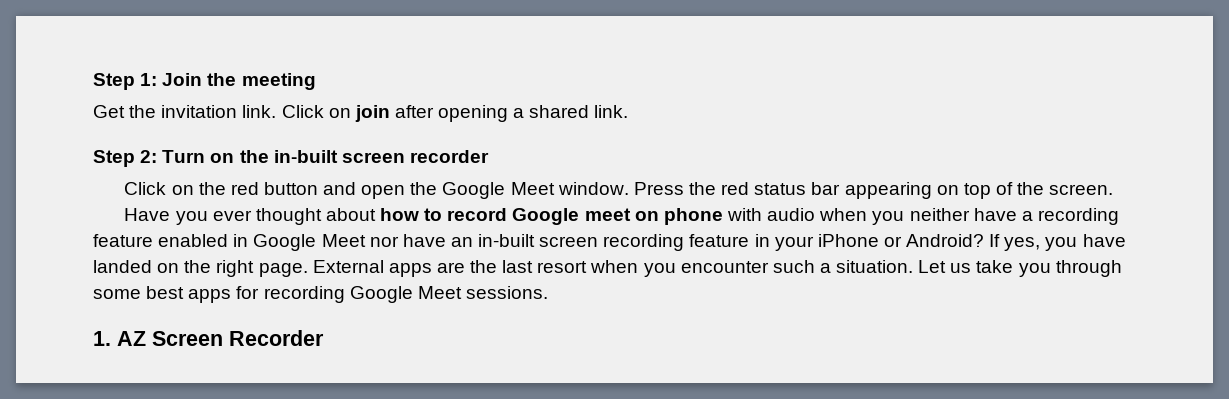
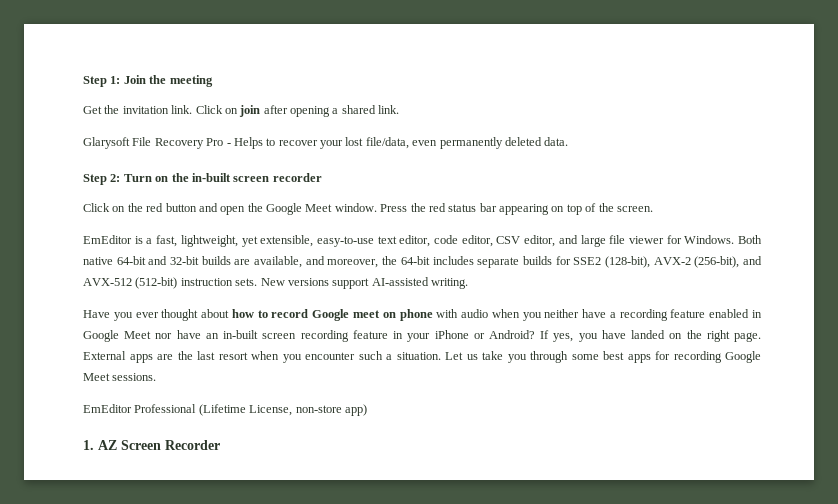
+ Glarysoft File Recovery Pro - Helps to recover your lost file/data, even permanently deleted data.
+ EmEditor is a fast, lightweight, yet extensible, easy-to-use text editor, code editor, CSV editor, and large file viewer for Windows. Both native 64-bit and 32-bit builds are available, and moreover, the 64-bit includes separate builds for SSE2 (128-bit), AVX-2 (256-bit), and AVX-512 (512-bit) instruction sets. New versions support AI-assisted writing.
+ EmEditor Professional (Lifetime License, non-store app)

